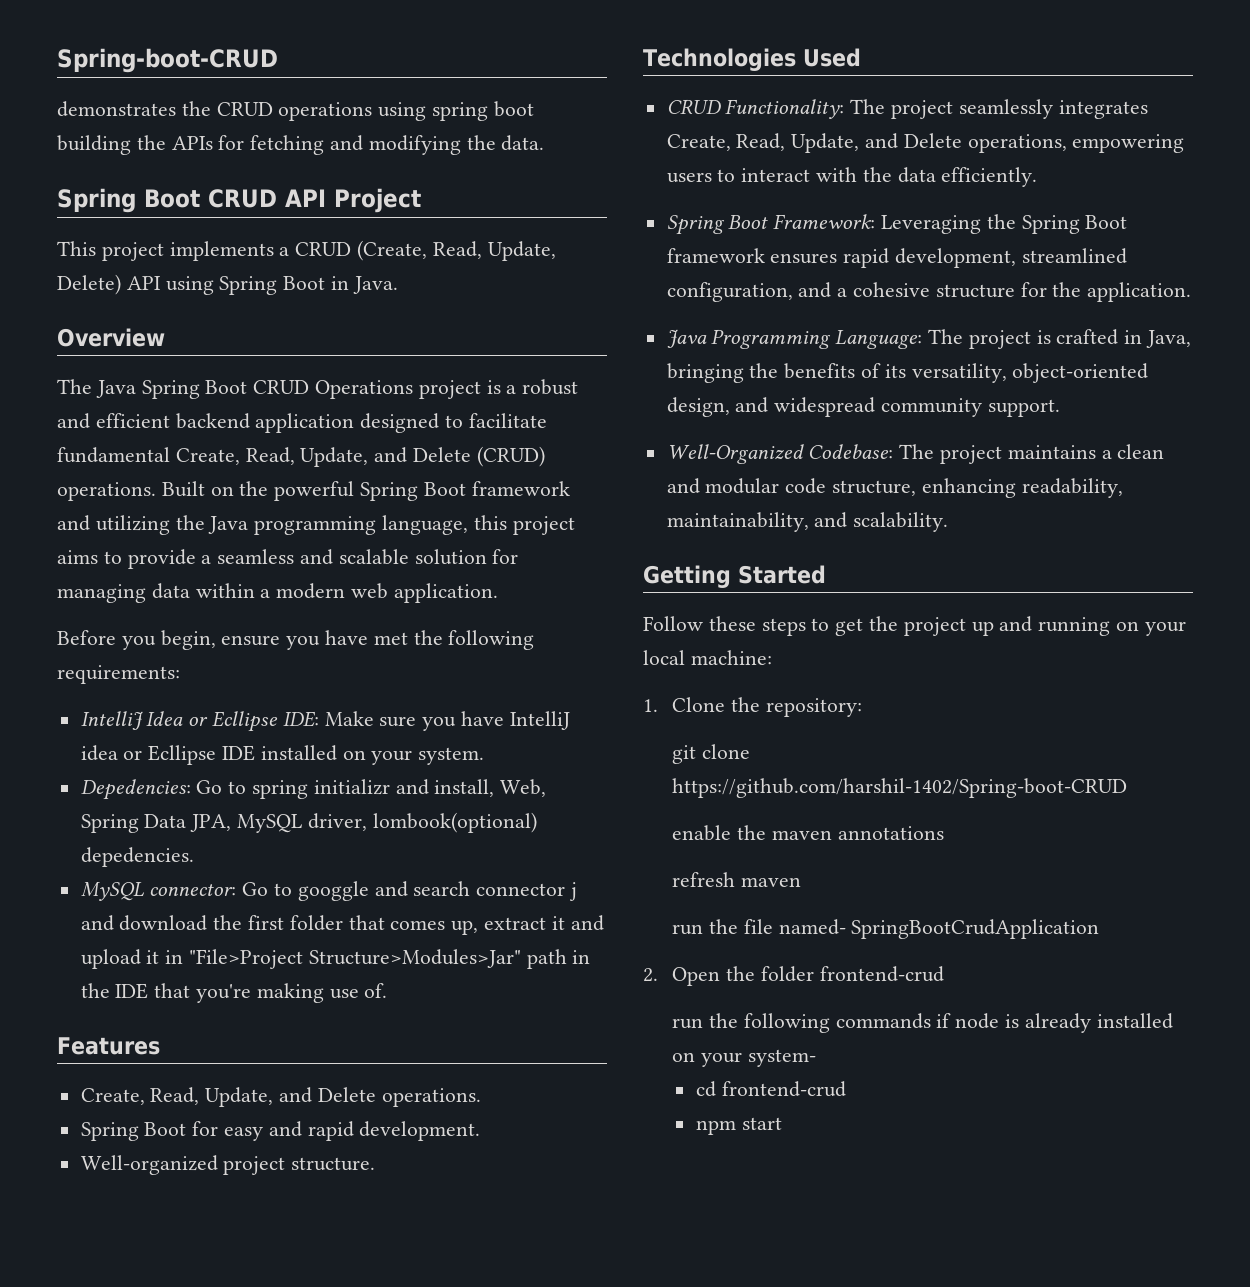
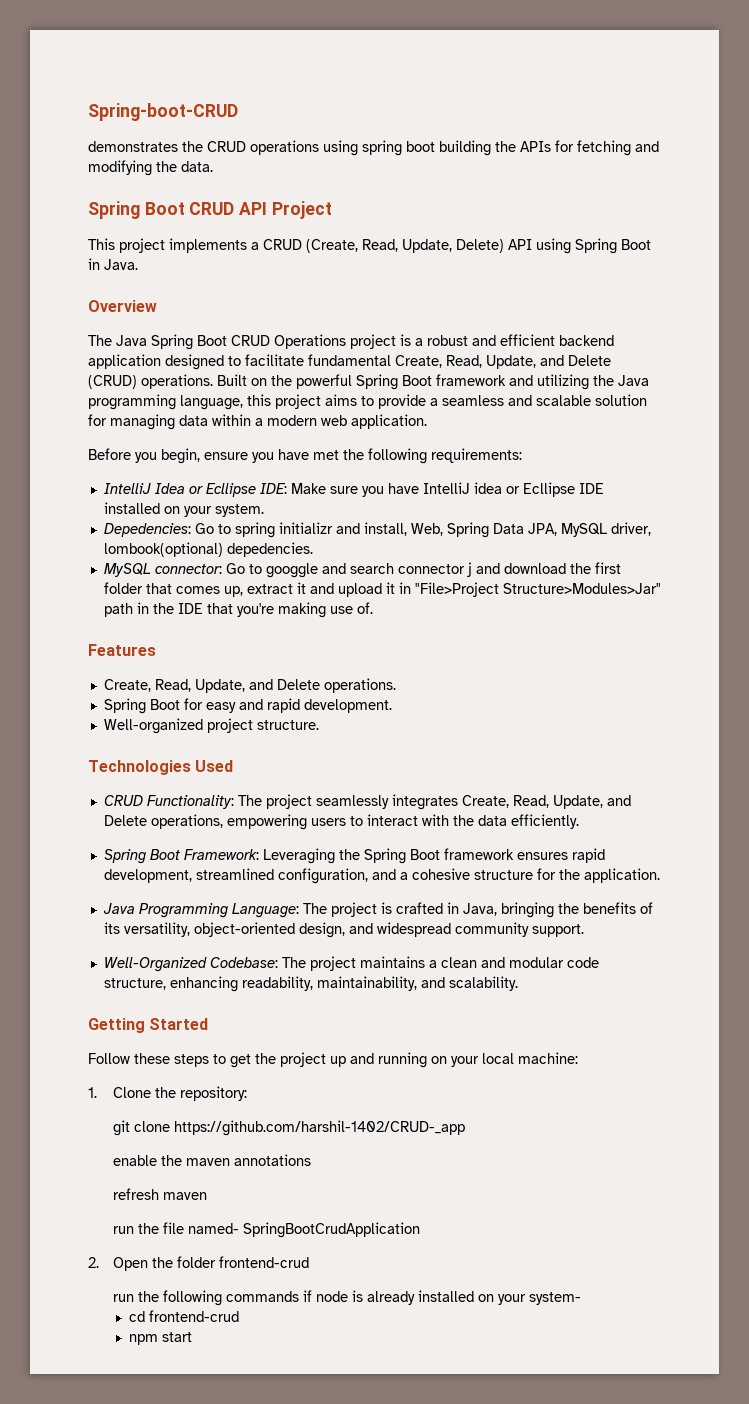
- git clone https://github.com/harshil-1402/Spring-boot-CRUD
+ git clone https://github.com/harshil-1402/CRUD-_app

